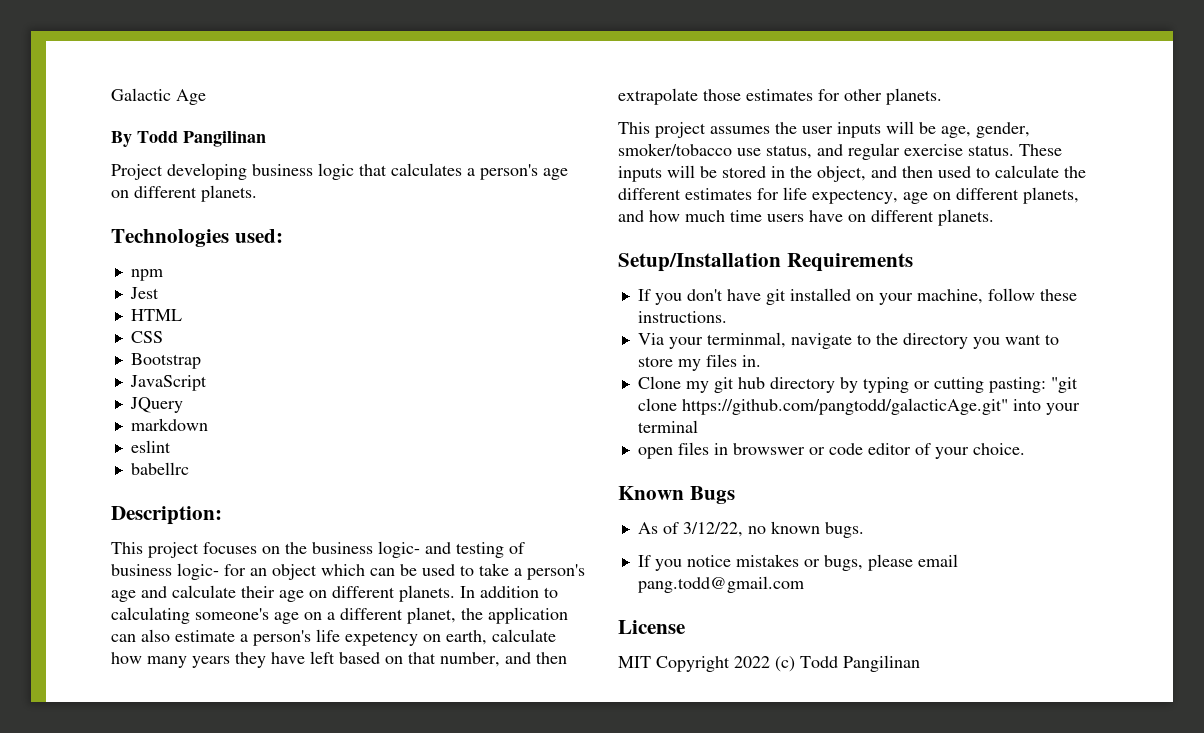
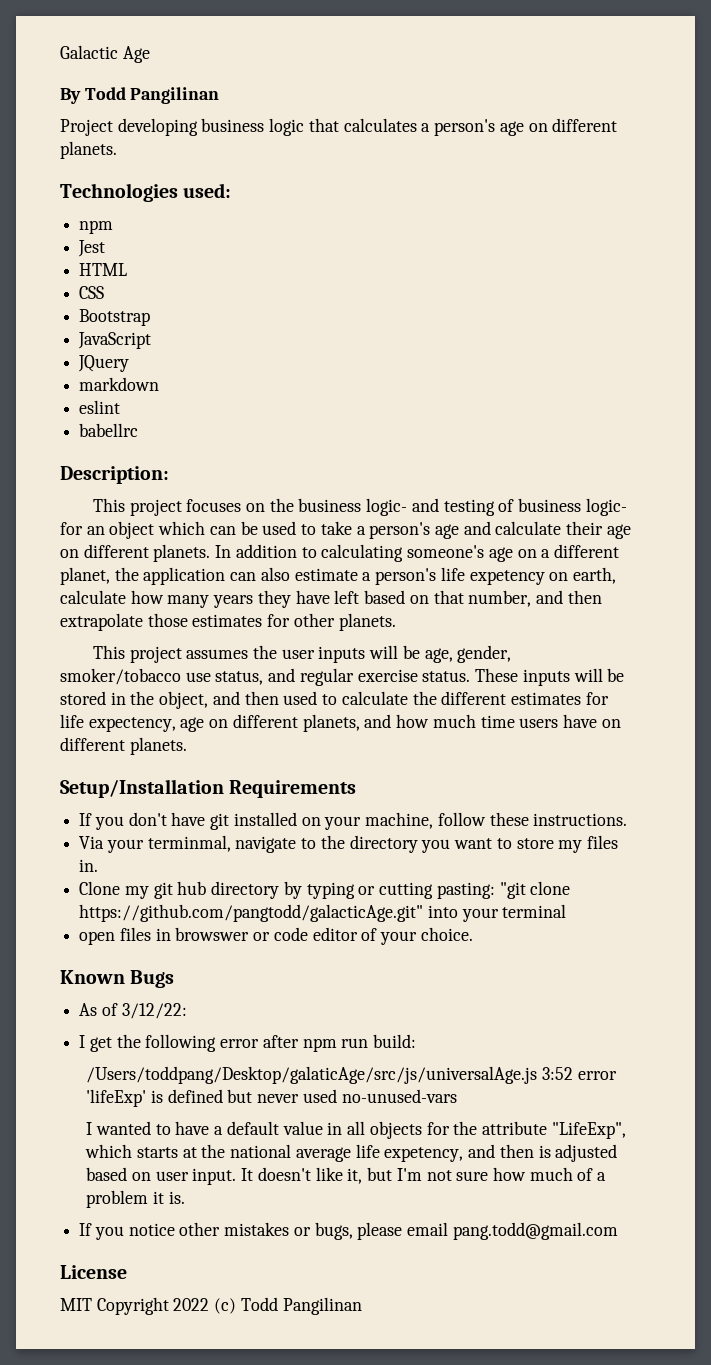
- As of 3/12/22, no known bugs.
+ As of 3/12/22:
+ I get the following error after npm run build:
+ /Users/toddpang/Desktop/galaticAge/src/js/universalAge.js 3:52 error 'lifeExp' is defined but never used no-unused-vars
+ I wanted to have a default value in all objects for the attribute "LifeExp", which starts at the national average life expetency, and then is adjusted based on user input. It doesn't like it, but I'm not sure how much of a problem it is.
- If you notice mistakes or bugs, please email pang.todd@gmail.com
+ If you notice other mistakes or bugs, please email pang.todd@gmail.com

